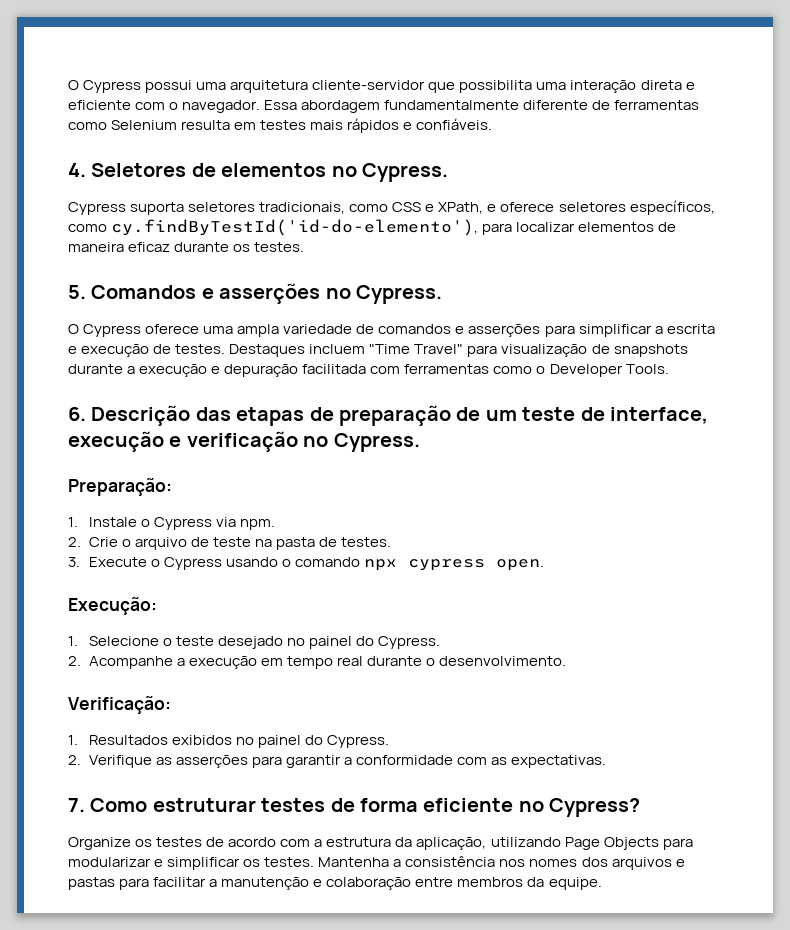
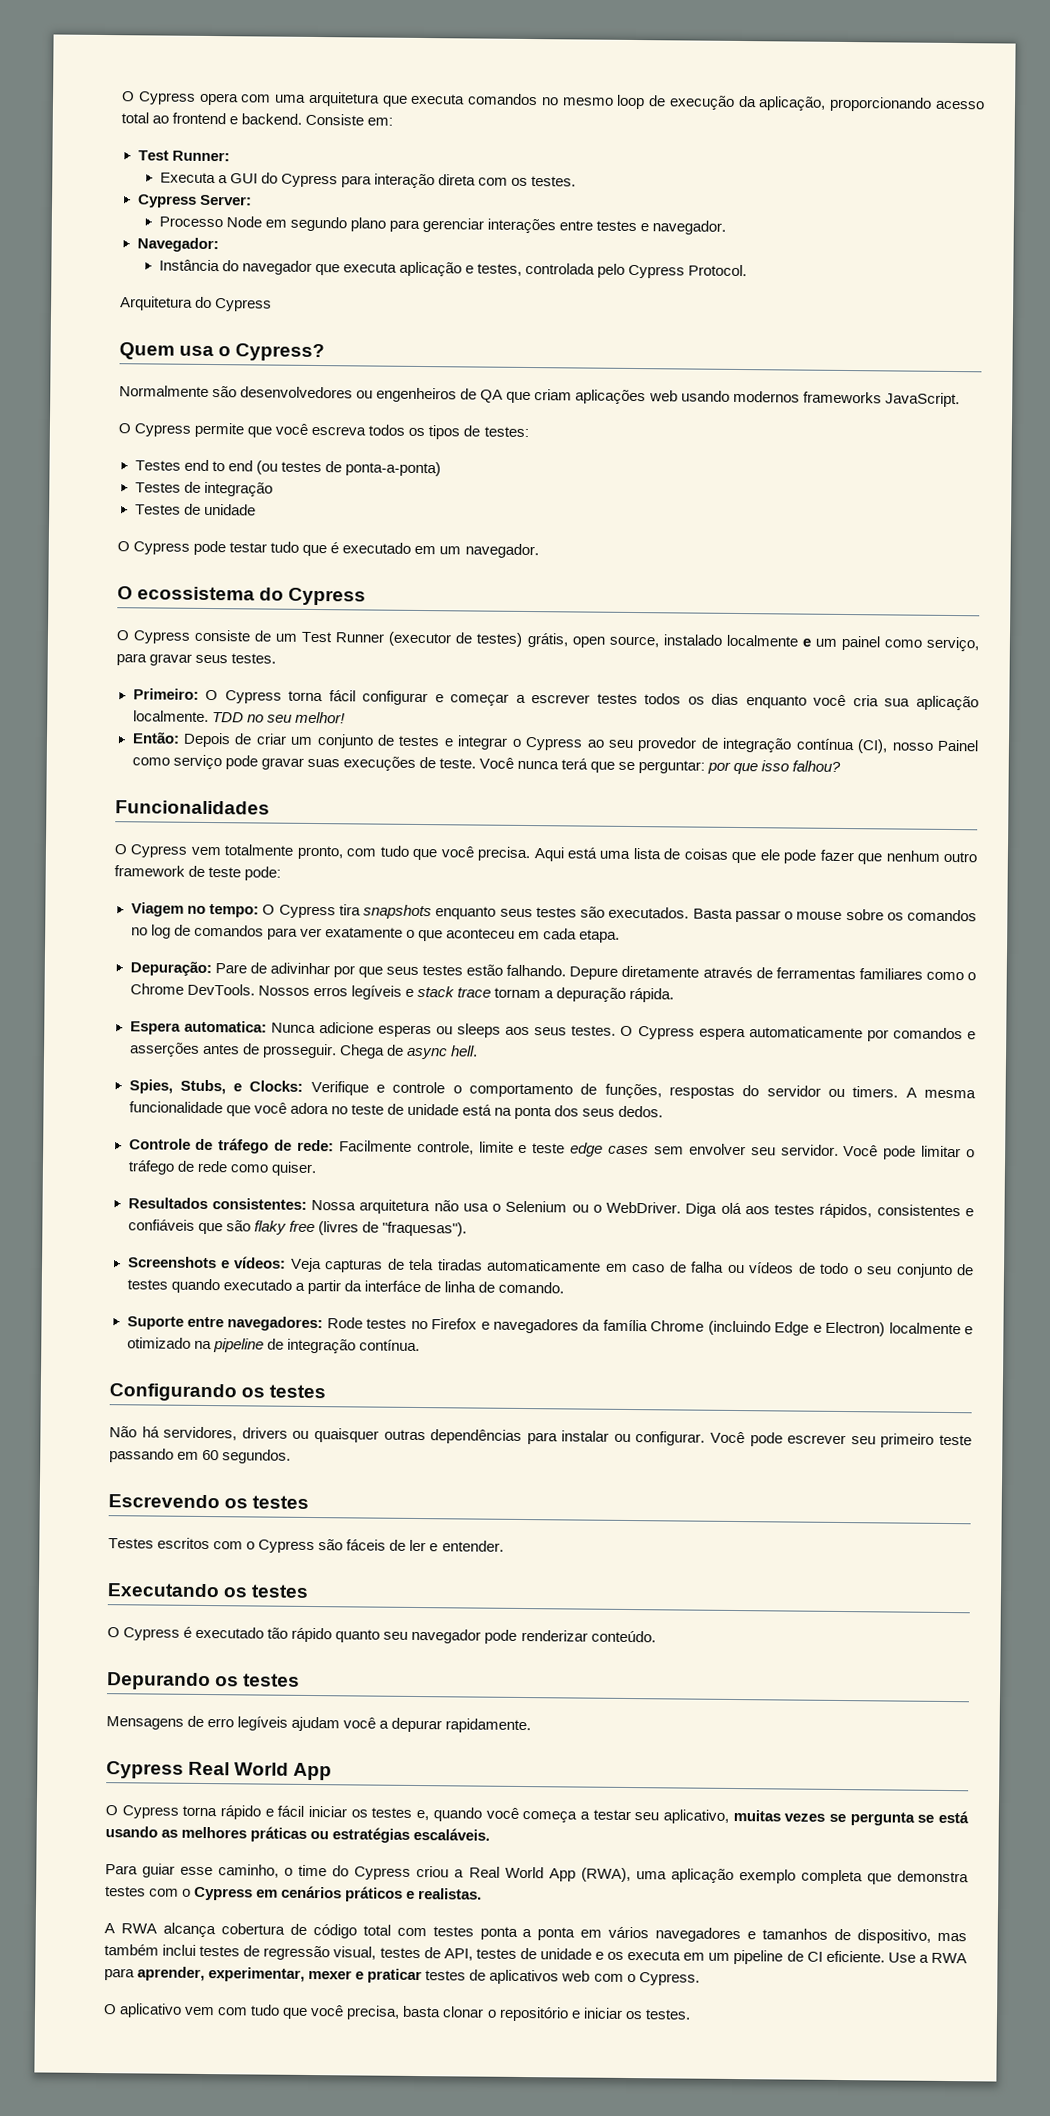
- O Cypress possui uma arquitetura cliente-servidor que possibilita uma interação direta e eficiente com o navegador. Essa abordagem fundamentalmente diferente de ferramentas como Selenium resulta em testes mais rápidos e confiáveis.
- 4. Seletores de elementos no Cypress.
- Cypress suporta seletores tradicionais, como CSS e XPath, e oferece seletores específicos, como cy.findByTestId('id-do-elemento'), para localizar elementos de maneira eficaz durante os testes.
- 5. Comandos e asserções no Cypress.
- O Cypress oferece uma ampla variedade de comandos e asserções para simplificar a escrita e execução de testes. Destaques incluem "Time Travel" para visualização de snapshots durante a execução e depuração facilitada com ferramentas como o Developer Tools.
- 6. Descrição das etapas de preparação de um teste de interface, execução e verificação no Cypress.
- Preparação:
- 1. Instale o Cypress via npm.
- 2. Crie o arquivo de teste na pasta de testes.
- 3. Execute o Cypress usando o comando npx cypress open.
- Execução:
- 1. Selecione o teste desejado no painel do Cypress.
- 2. Acompanhe a execução em tempo real durante o desenvolvimento.
- Verificação:
- 1. Resultados exibidos no painel do Cypress.
- 2. Verifique as asserções para garantir a conformidade com as expectativas.
- 7. Como estruturar testes de forma eficiente no Cypress?
- Organize os testes de acordo com a estrutura da aplicação, utilizando Page Objects para modularizar e simplificar os testes. Mantenha a consistência nos nomes dos arquivos e pastas para facilitar a manutenção e colaboração entre membros da equipe.
+ O Cypress opera com uma arquitetura que executa comandos no mesmo loop de execução da aplicação, proporcionando acesso total ao frontend e backend. Consiste em:
+ Test Runner:
+ Executa a GUI do Cypress para interação direta com os testes.
+ Cypress Server:
+ Processo Node em segundo plano para gerenciar interações entre testes e navegador.
+ Navegador:
+ Instância do navegador que executa aplicação e testes, controlada pelo Cypress Protocol.
+ Arquitetura do Cypress
+ Quem usa o Cypress?
+ Normalmente são desenvolvedores ou engenheiros de QA que criam aplicações web usando modernos frameworks JavaScript.
+ O Cypress permite que você escreva todos os tipos de testes:
+ Testes end to end (ou testes de ponta-a-ponta)
+ Testes de integração
+ Testes de unidade
+ O Cypress pode testar tudo que é executado em um navegador.
+ O ecossistema do Cypress
+ O Cypress consiste de um Test Runner (executor de testes) grátis, open source, instalado localmente e um painel como serviço, para gravar seus testes.
+ Primeiro: O Cypress torna fácil configurar e começar a escrever testes todos os dias enquanto você cria sua aplicação localmente. TDD no seu melhor!
+ Então: Depois de criar um conjunto de testes e integrar o Cypress ao seu provedor de integração contínua (CI), nosso Painel como serviço pode gravar suas execuções de teste. Você nunca terá que se perguntar: por que isso falhou?
+ Funcionalidades
+ O Cypress vem totalmente pronto, com tudo que você precisa. Aqui está uma lista de coisas que ele pode fazer que nenhum outro framework de teste pode:
+ Viagem no tempo: O Cypress tira snapshots enquanto seus testes são executados. Basta passar o mouse sobre os comandos no log de comandos para ver exatamente o que aconteceu em cada etapa.
+ Depuração: Pare de adivinhar por que seus testes estão falhando. Depure diretamente através de ferramentas familiares como o Chrome DevTools. Nossos erros legíveis e stack trace tornam a depuração rápida.
+ Espera automatica: Nunca adicione esperas ou sleeps aos seus testes. O Cypress espera automaticamente por comandos e asserções antes de prosseguir. Chega de async hell.
+ Spies, Stubs, e Clocks: Verifique e controle o comportamento de funções, respostas do servidor ou timers. A mesma funcionalidade que você adora no teste de unidade está na ponta dos seus dedos.
+ Controle de tráfego de rede: Facilmente controle, limite e teste edge cases sem envolver seu servidor. Você pode limitar o tráfego de rede como quiser.
+ Resultados consistentes: Nossa arquitetura não usa o Selenium ou o WebDriver. Diga olá aos testes rápidos, consistentes e confiáveis que são flaky free (livres de "fraquesas").
+ Screenshots e vídeos: Veja capturas de tela tiradas automaticamente em caso de falha ou vídeos de todo o seu conjunto de testes quando executado a partir da interfáce de linha de comando.
+ Suporte entre navegadores: Rode testes no Firefox e navegadores da família Chrome (incluindo Edge e Electron) localmente e otimizado na pipeline de integração contínua.
+ Configurando os testes
+ Não há servidores, drivers ou quaisquer outras dependências para instalar ou configurar. Você pode escrever seu primeiro teste passando em 60 segundos.
+ Escrevendo os testes
+ Testes escritos com o Cypress são fáceis de ler e entender.
+ Executando os testes
+ O Cypress é executado tão rápido quanto seu navegador pode renderizar conteúdo.
+ Depurando os testes
+ Mensagens de erro legíveis ajudam você a depurar rapidamente.
+ Cypress Real World App
+ O Cypress torna rápido e fácil iniciar os testes e, quando você começa a testar seu aplicativo, muitas vezes se pergunta se está usando as melhores práticas ou estratégias escaláveis.
+ Para guiar esse caminho, o time do Cypress criou a Real World App (RWA), uma aplicação exemplo completa que demonstra testes com o Cypress em cenários práticos e realistas.
+ A RWA alcança cobertura de código total com testes ponta a ponta em vários navegadores e tamanhos de dispositivo, mas também inclui testes de regressão visual, testes de API, testes de unidade e os executa em um pipeline de CI eficiente. Use a RWA para aprender, experimentar, mexer e praticar testes de aplicativos web com o Cypress.
+ O aplicativo vem com tudo que você precisa, basta clonar o repositório e iniciar os testes.

